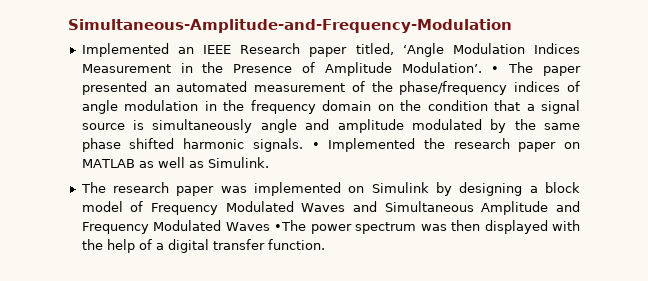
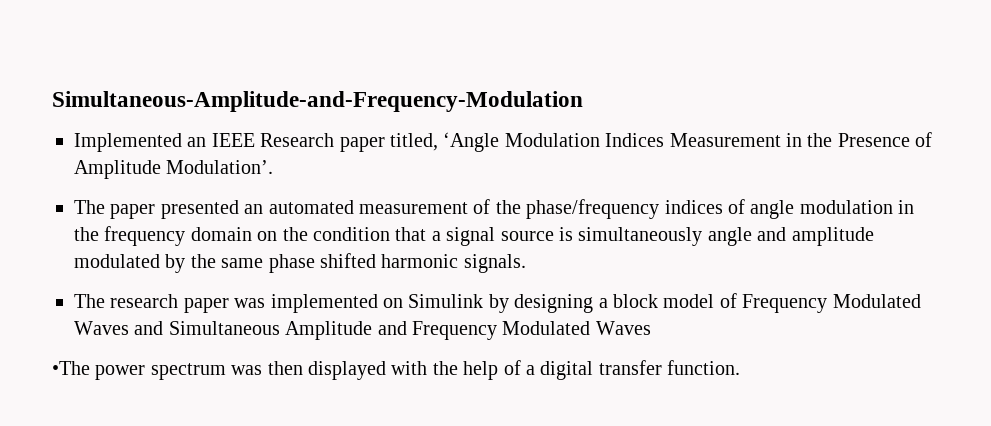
- Implemented an IEEE Research paper titled, ‘Angle Modulation Indices Measurement in the Presence of Amplitude Modulation’. • The paper presented an automated measurement of the phase/frequency indices of angle modulation in the frequency domain on the condition that a signal source is simultaneously angle and amplitude modulated by the same phase shifted harmonic signals. • Implemented the research paper on MATLAB as well as Simulink.
+ Implemented an IEEE Research paper titled, ‘Angle Modulation Indices Measurement in the Presence of Amplitude Modulation’.
+ The paper presented an automated measurement of the phase/frequency indices of angle modulation in the frequency domain on the condition that a signal source is simultaneously angle and amplitude modulated by the same phase shifted harmonic signals.
- The research paper was implemented on Simulink by designing a block model of Frequency Modulated Waves and Simultaneous Amplitude and Frequency Modulated Waves •The power spectrum was then displayed with the help of a digital transfer function.
+ The research paper was implemented on Simulink by designing a block model of Frequency Modulated Waves and Simultaneous Amplitude and Frequency Modulated Waves
+ •The power spectrum was then displayed with the help of a digital transfer function.

